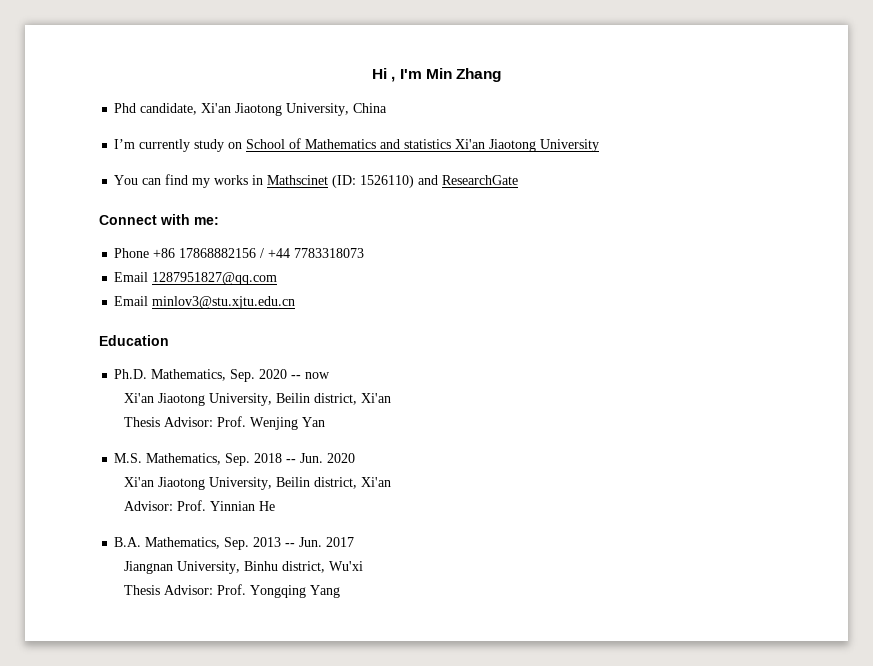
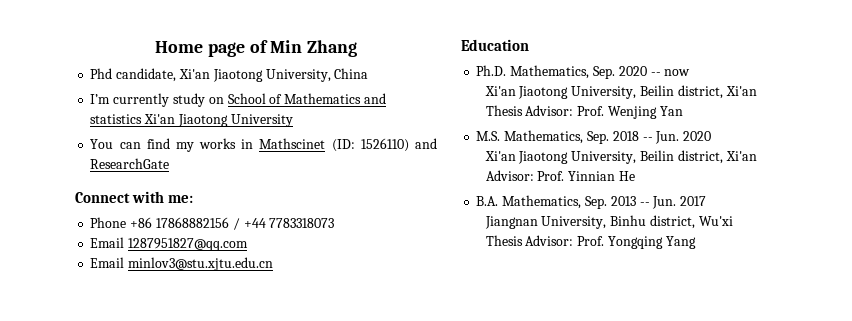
- Hi , I'm Min Zhang
+ Home page of Min Zhang

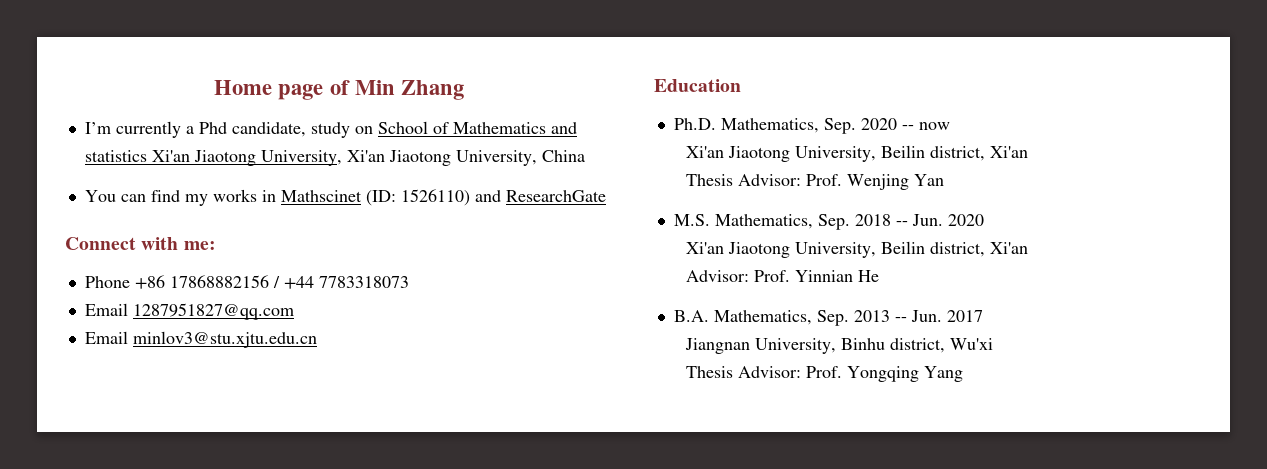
- Phd candidate, Xi'an Jiaotong University, China
- I’m currently study on School of Mathematics and statistics Xi'an Jiaotong University
+ I’m currently a Phd candidate, study on School of Mathematics and statistics Xi'an Jiaotong University, Xi'an Jiaotong University, China

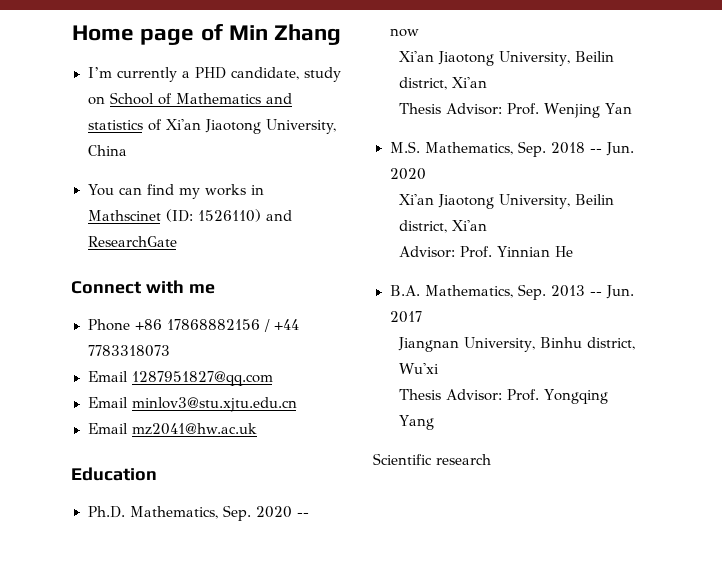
- I’m currently a Phd candidate, study on School of Mathematics and statistics Xi'an Jiaotong University, Xi'an Jiaotong University, China
+ I’m currently a PHD candidate, study on School of Mathematics and statistics of Xi'an Jiaotong University, China
- Connect with me:
+ Connect with me
+ Email mz2041@hw.ac.uk
+ Scientific research

